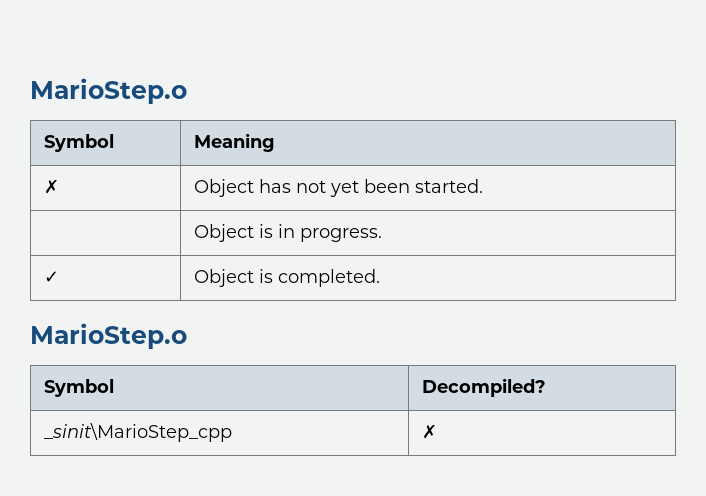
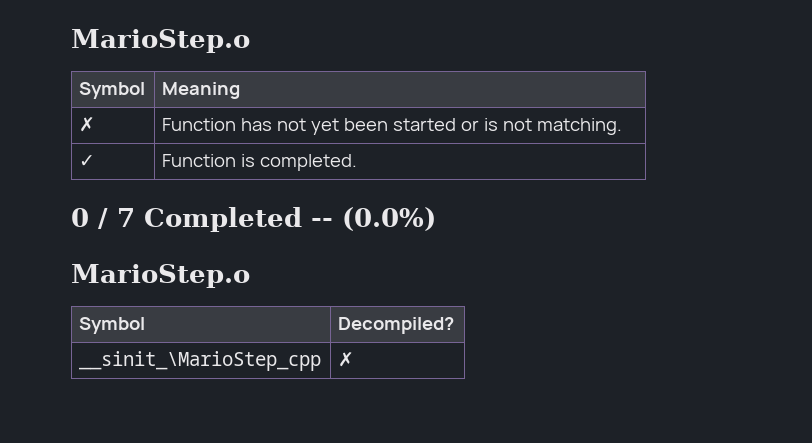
- ✗ | Object has not yet been started.
- | Object is in progress.
+ ✗ | Function has not yet been started or is not matching.
- ✓ | Object is completed.
+ ✓ | Function is completed.
+ 0 / 7 Completed -- (0.0%)
- _sinit\MarioStep_cpp | ✗
+ __sinit_\MarioStep_cpp | ✗

